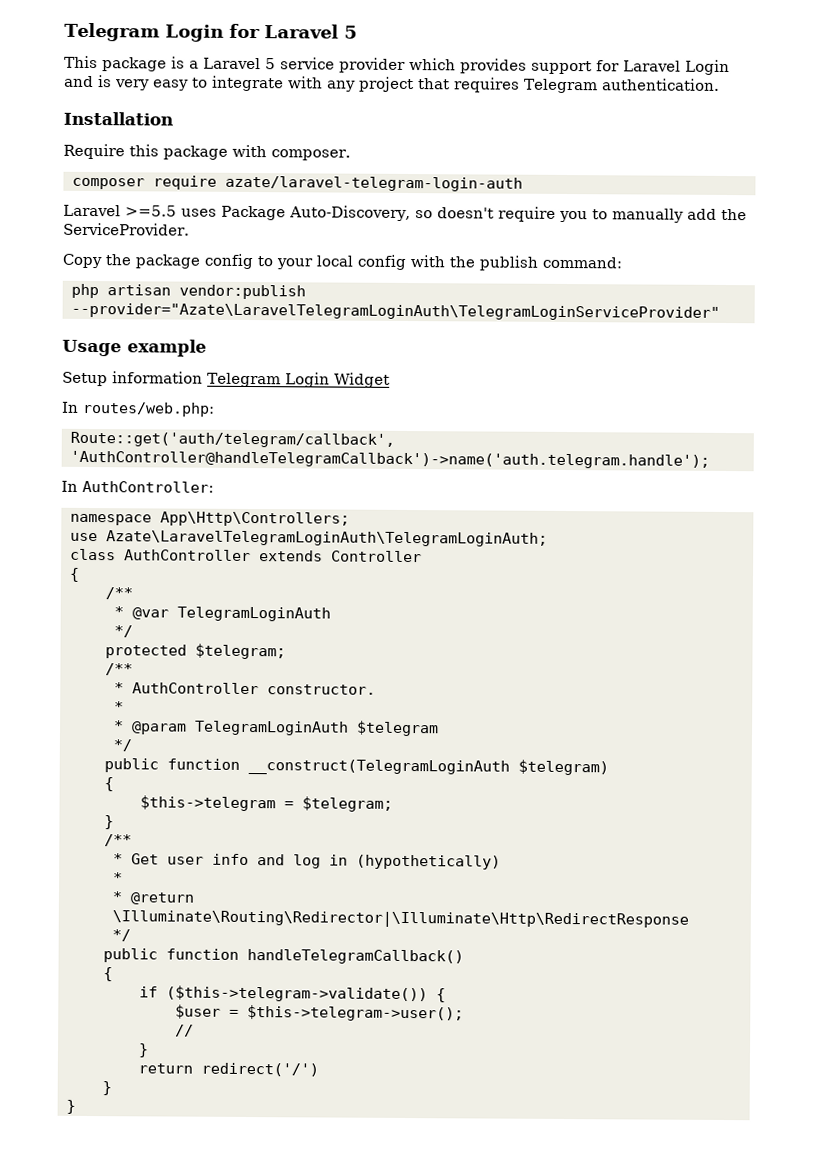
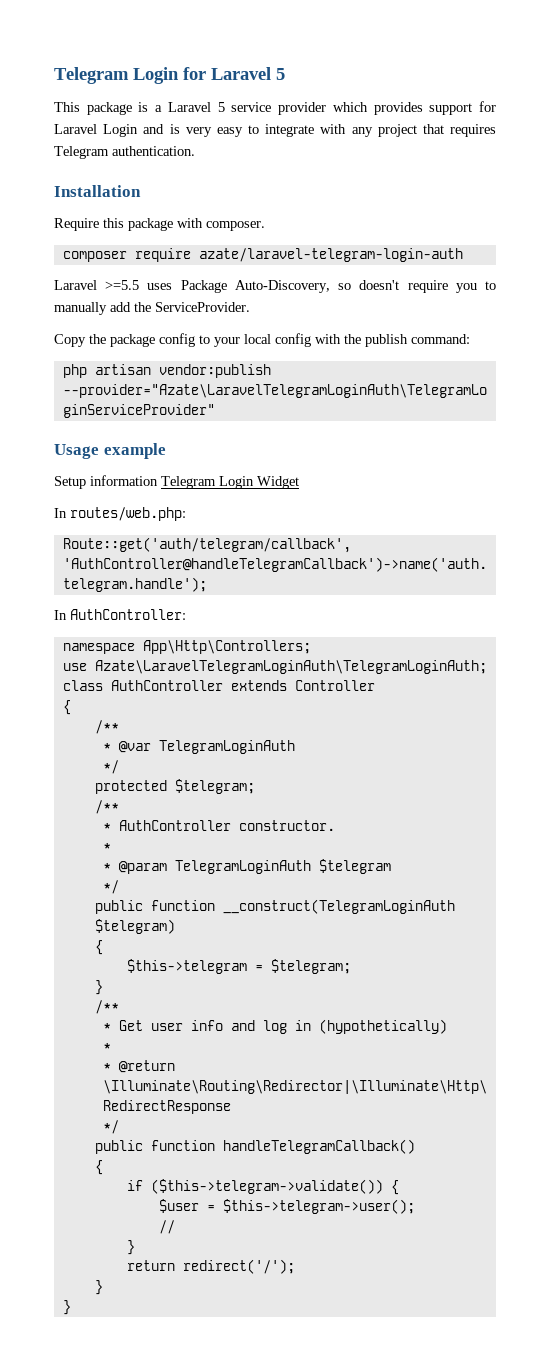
- return redirect('/')
+ return redirect('/');

